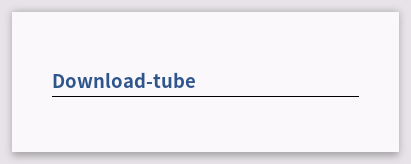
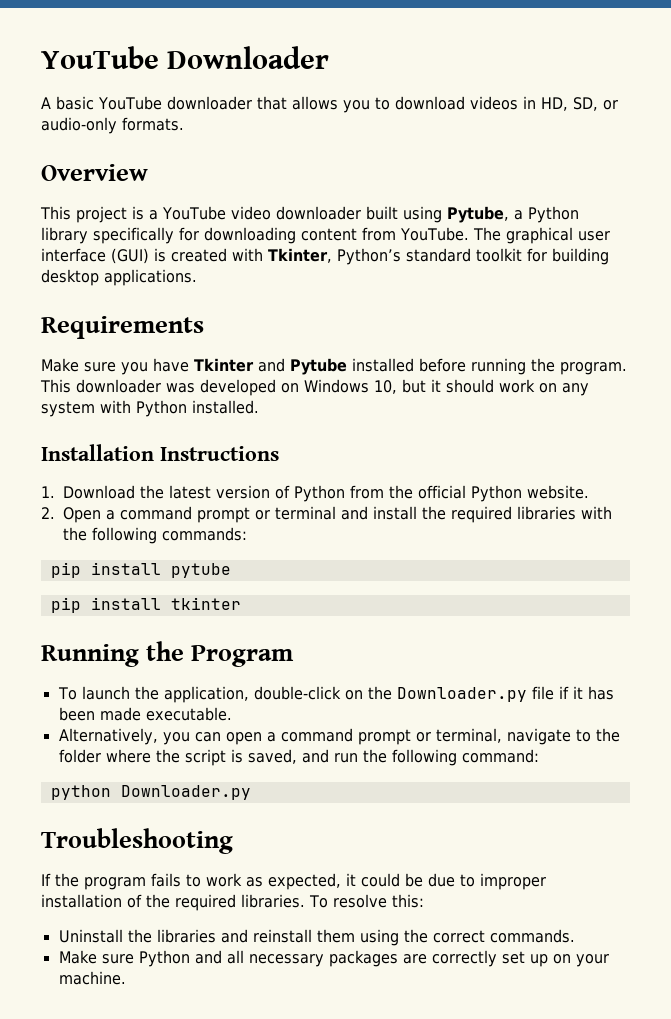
- Download-tube
+ YouTube Downloader
+ A basic YouTube downloader that allows you to download videos in HD, SD, or audio-only formats.
+ Overview
+ This project is a YouTube video downloader built using Pytube, a Python library specifically for downloading content from YouTube. The graphical user interface (GUI) is created with Tkinter, Python’s standard toolkit for building desktop applications.
+ Requirements
+ Make sure you have Tkinter and Pytube installed before running the program. This downloader was developed on Windows 10, but it should work on any system with Python installed.
+ Installation Instructions
+ 1. Download the latest version of Python from the official Python website.
+ 2. Open a command prompt or terminal and install the required libraries with the following commands:
+ pip install pytube
+ pip install tkinter
+ Running the Program
+ To launch the application, double-click on the Downloader.py file if it has been made executable.
+ Alternatively, you can open a command prompt or terminal, navigate to the folder where the script is saved, and run the following command:
+ python Downloader.py
+ Troubleshooting
+ If the program fails to work as expected, it could be due to improper installation of the required libraries. To resolve this:
+ Uninstall the libraries and reinstall them using the correct commands.
+ Make sure Python and all necessary packages are correctly set up on your machine.

